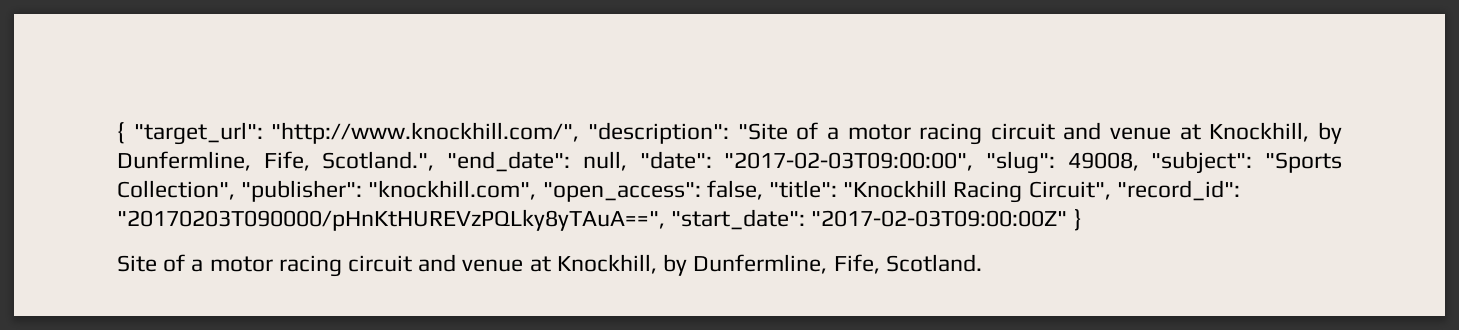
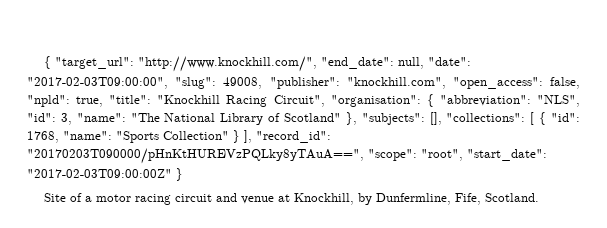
- { "target_url": "http://www.knockhill.com/", "description": "Site of a motor racing circuit and venue at Knockhill, by Dunfermline, Fife, Scotland.", "end_date": null, "date": "2017-02-03T09:00:00", "slug": 49008, "subject": "Sports Collection", "publisher": "knockhill.com", "open_access": false, "title": "Knockhill Racing Circuit", "record_id": "20170203T090000/pHnKtHUREVzPQLky8yTAuA==", "start_date": "2017-02-03T09:00:00Z" }
+ { "target_url": "http://www.knockhill.com/", "end_date": null, "date": "2017-02-03T09:00:00", "slug": 49008, "publisher": "knockhill.com", "open_access": false, "npld": true, "title": "Knockhill Racing Circuit", "organisation": { "abbreviation": "NLS", "id": 3, "name": "The National Library of Scotland" }, "subjects": [], "collections": [ { "id": 1768, "name": "Sports Collection" } ], "record_id": "20170203T090000/pHnKtHUREVzPQLky8yTAuA==", "scope": "root", "start_date": "2017-02-03T09:00:00Z" }

